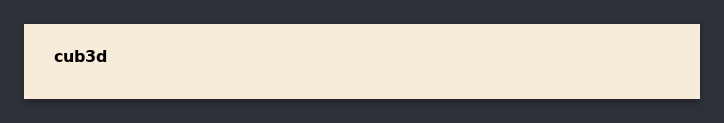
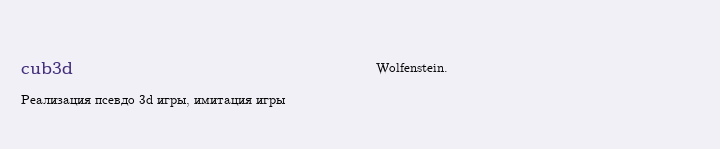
+ Реализация псевдо 3d игры, имитация игры Wolfenstein.

